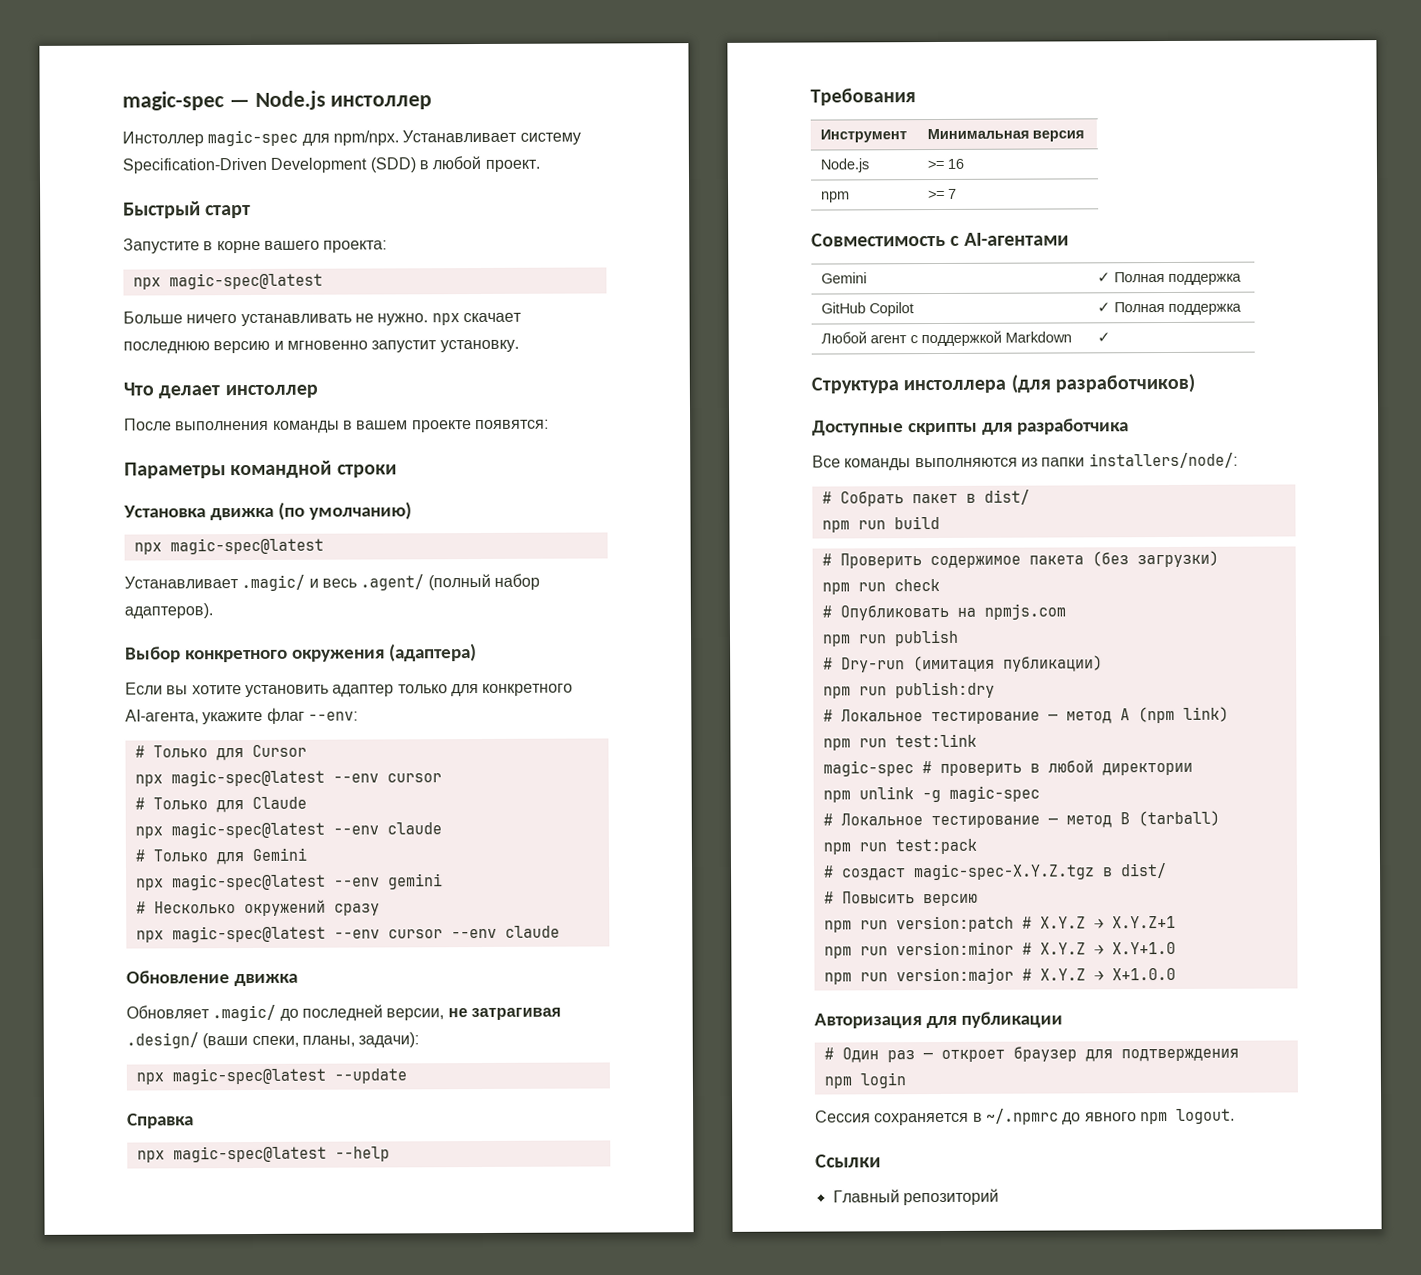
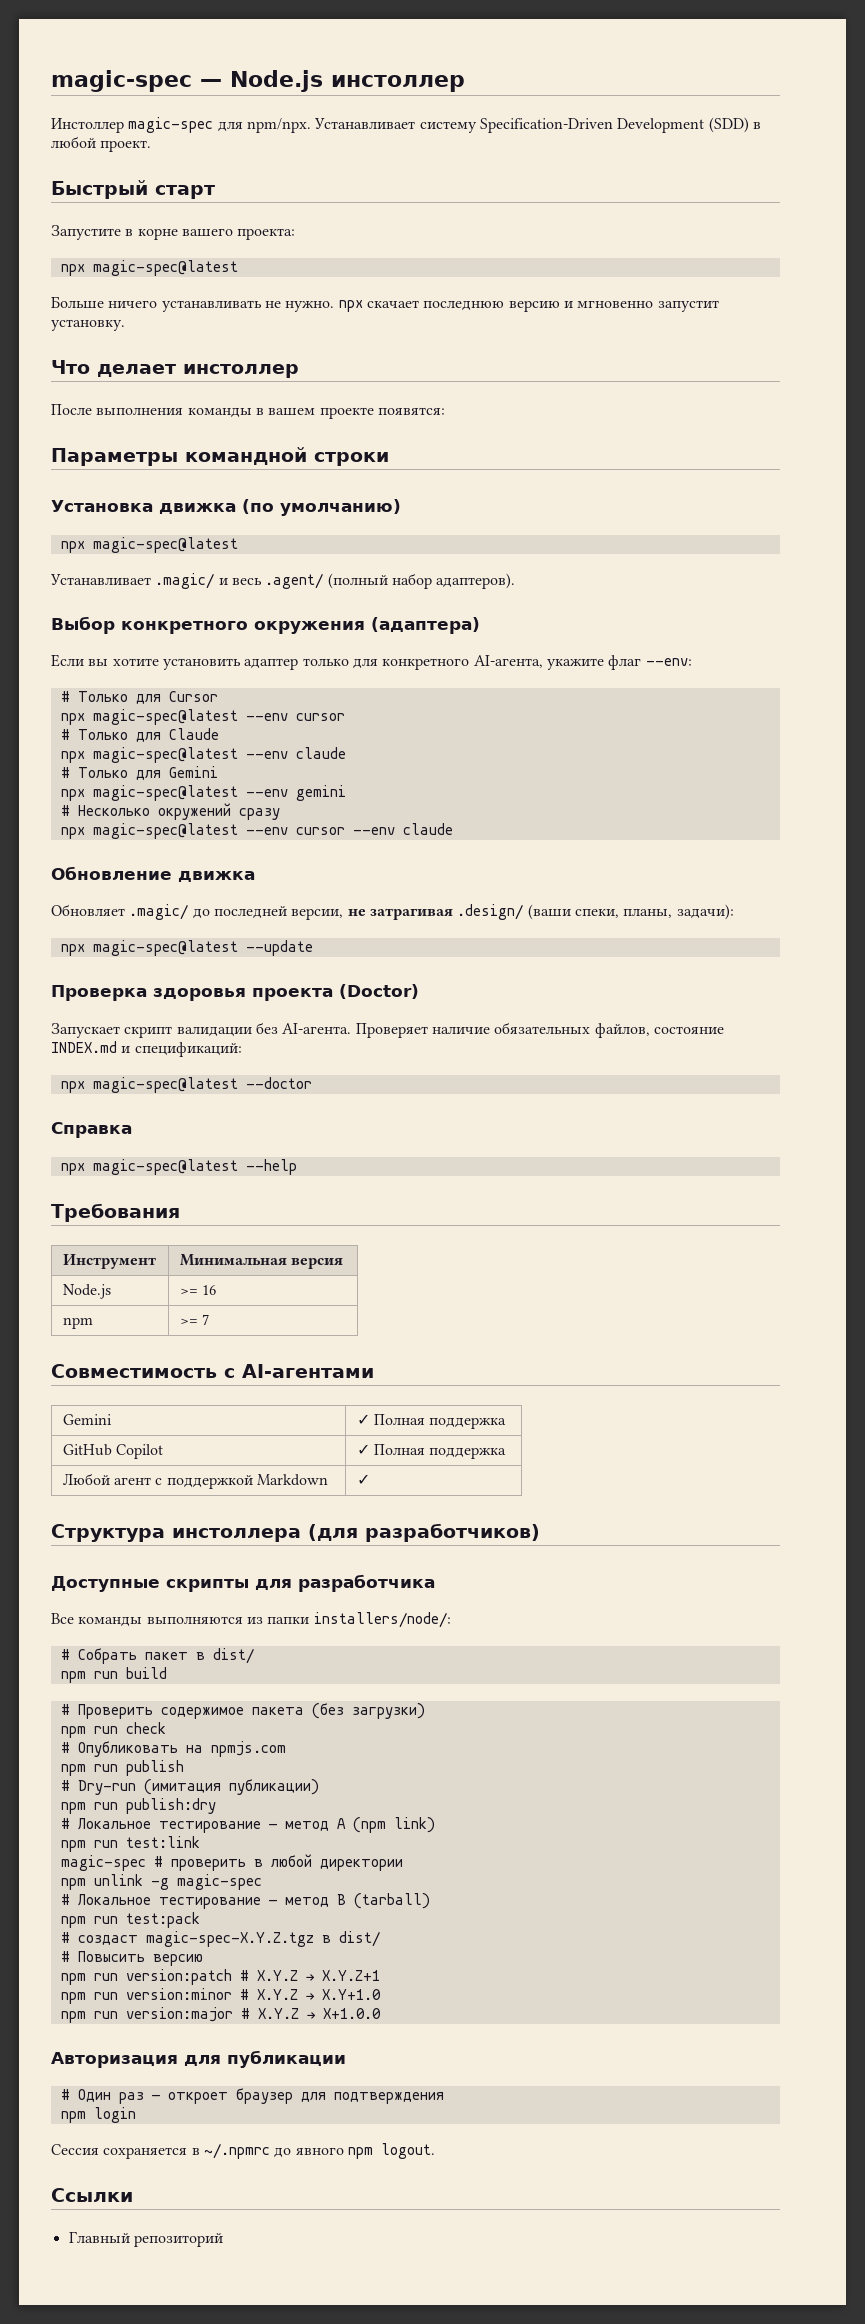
+ Проверка здоровья проекта (Doctor)
+ Запускает скрипт валидации без AI-агента. Проверяет наличие обязательных файлов, состояние INDEX.md и спецификаций:
+ npx magic-spec@latest --doctor

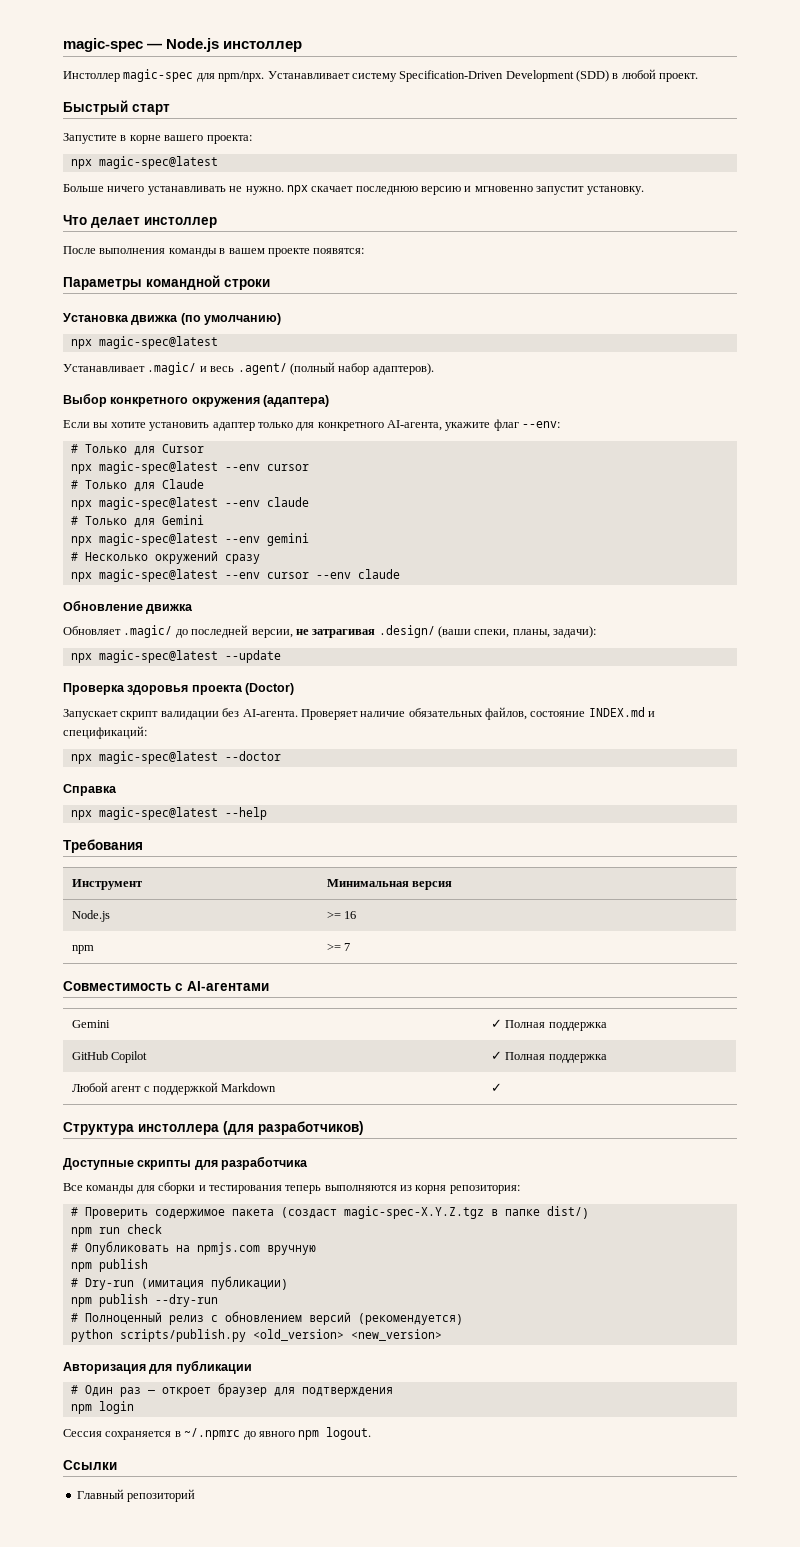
- Все команды выполняются из папки installers/node/:
- # Собрать пакет в dist/
- npm run build
+ Все команды для сборки и тестирования теперь выполняются из корня репозитория:
- # Проверить содержимое пакета (без загрузки)
+ # Проверить содержимое пакета (создаст magic-spec-X.Y.Z.tgz в папке dist/)
- # Опубликовать на npmjs.com
- npm run publish
+ # Опубликовать на npmjs.com вручную
+ npm publish
- npm run publish:dry
- # Локальное тестирование — метод A (npm link)
- npm run test:link
- magic-spec # проверить в любой директории
- npm unlink -g magic-spec
- # Локальное тестирование — метод B (tarball)
- npm run test:pack
- # создаст magic-spec-X.Y.Z.tgz в dist/
- # Повысить версию
- npm run version:patch # X.Y.Z → X.Y.Z+1
- npm run version:minor # X.Y.Z → X.Y+1.0
- npm run version:major # X.Y.Z → X+1.0.0
+ npm publish --dry-run
+ # Полноценный релиз с обновлением версий (рекомендуется)
+ python scripts/publish.py <old_version> <new_version>

